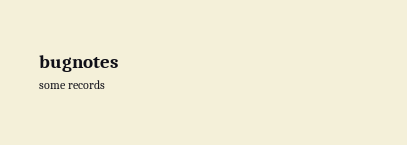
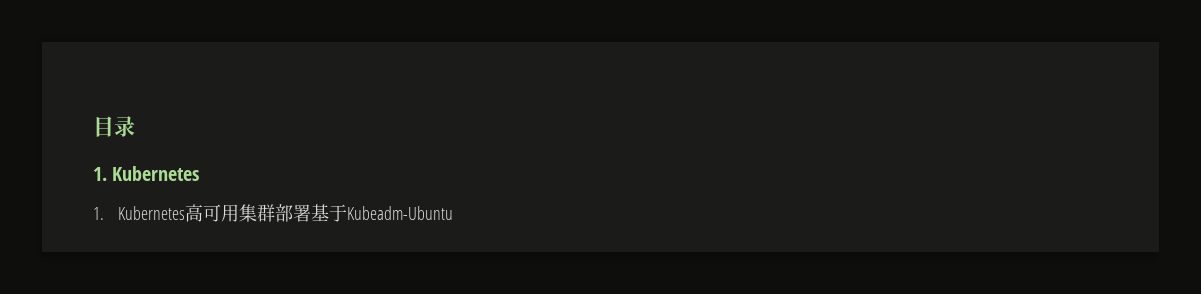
- bugnotes
- some records
+ 目录
+ 1. Kubernetes
+ 1. Kubernetes高可用集群部署基于Kubeadm-Ubuntu

